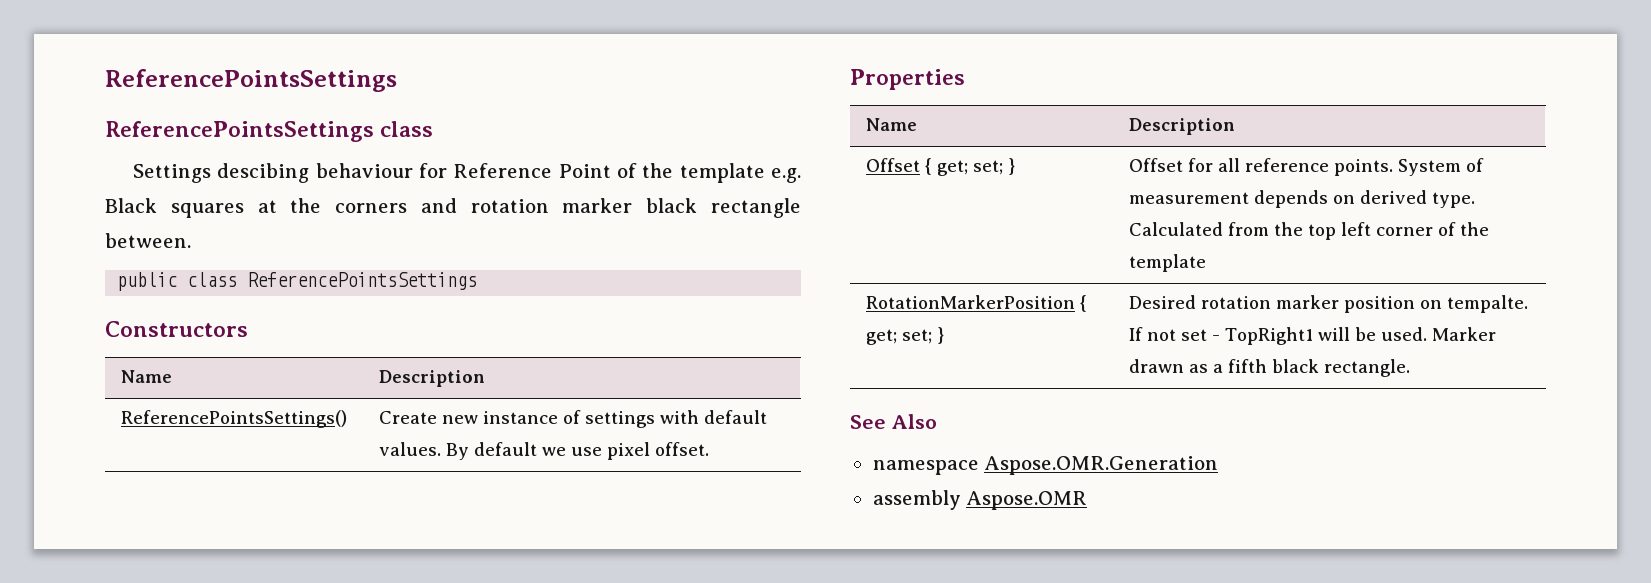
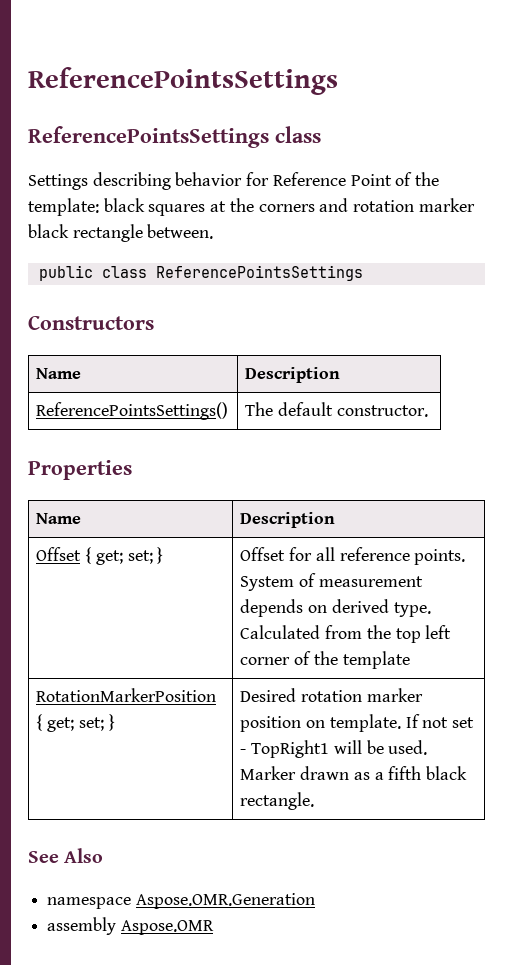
- Settings descibing behaviour for Reference Point of the template e.g. Black squares at the corners and rotation marker black rectangle between.
+ Settings describing behavior for Reference Point of the template: black squares at the corners and rotation marker black rectangle between.
- ReferencePointsSettings() | Create new instance of settings with default values. By default we use pixel offset.
+ ReferencePointsSettings() | The default constructor.
- RotationMarkerPosition { get; set; } | Desired rotation marker position on tempalte. If not set - TopRight1 will be used. Marker drawn as a fifth black rectangle.
+ RotationMarkerPosition { get; set; } | Desired rotation marker position on template. If not set - TopRight1 will be used. Marker drawn as a fifth black rectangle.

